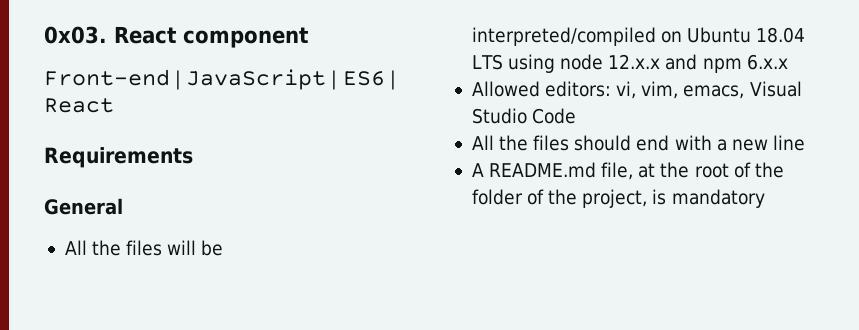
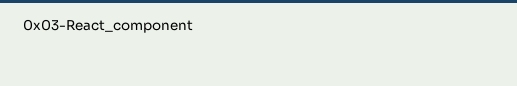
- 0x03. React component
- Front-end | JavaScript | ES6 | React
- Requirements
- General
- All the files will be interpreted/compiled on Ubuntu 18.04 LTS using node 12.x.x and npm 6.x.x
- Allowed editors: vi, vim, emacs, Visual Studio Code
- All the files should end with a new line
- A README.md file, at the root of the folder of the project, is mandatory
+ 0x03-React_component

